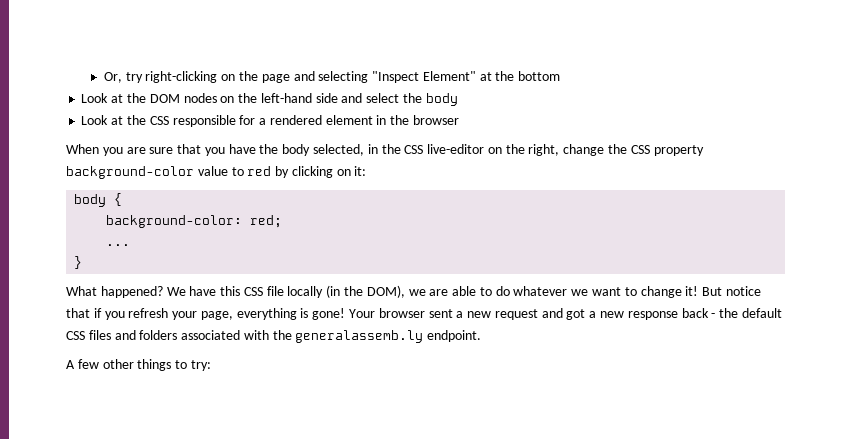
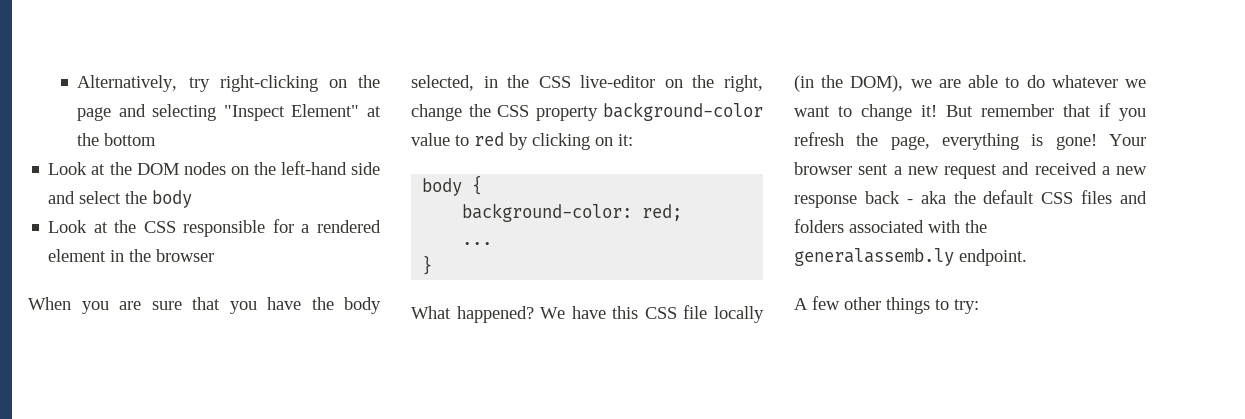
- Or, try right-clicking on the page and selecting "Inspect Element" at the bottom
+ Alternatively, try right-clicking on the page and selecting "Inspect Element" at the bottom
- But notice that if you refresh your page, everything is gone!
+ But remember that if you refresh the page, everything is gone!
- Your browser sent a new request and got a new response back - the default CSS files and folders associated with the generalassemb.ly endpoint.
+ Your browser sent a new request and received a new response back - aka the default CSS files and folders associated with the generalassemb.ly endpoint.

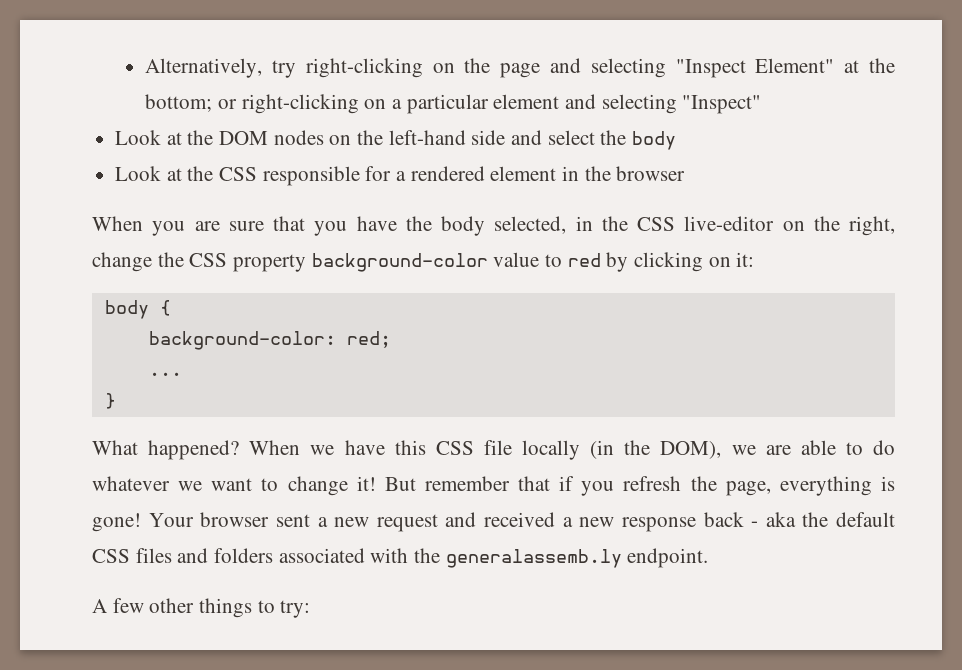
- Alternatively, try right-clicking on the page and selecting "Inspect Element" at the bottom
+ Alternatively, try right-clicking on the page and selecting "Inspect Element" at the bottom; or right-clicking on a particular element and selecting "Inspect"
- We have this CSS file locally (in the DOM), we are able to do whatever we want to change it!
+ When we have this CSS file locally (in the DOM), we are able to do whatever we want to change it!

